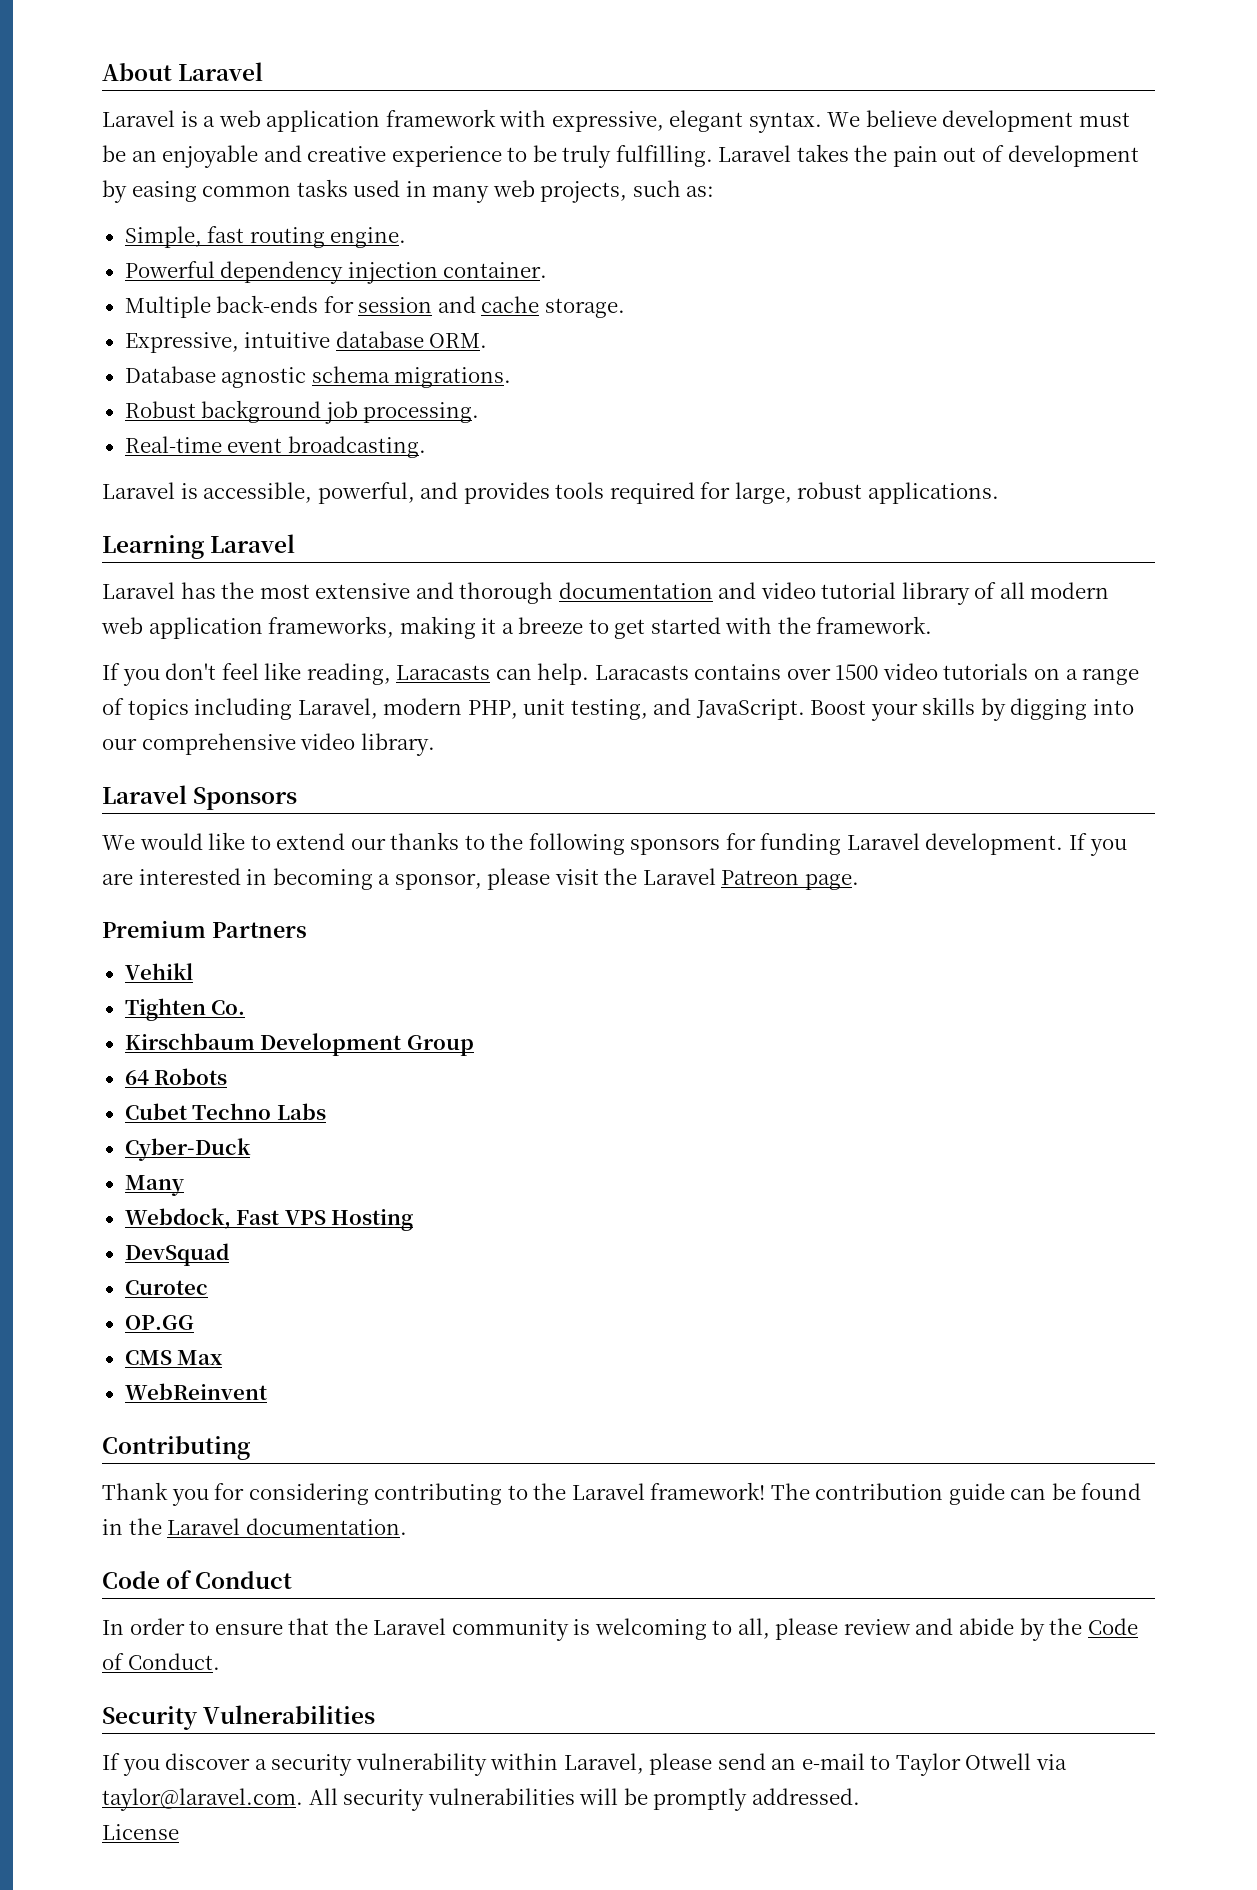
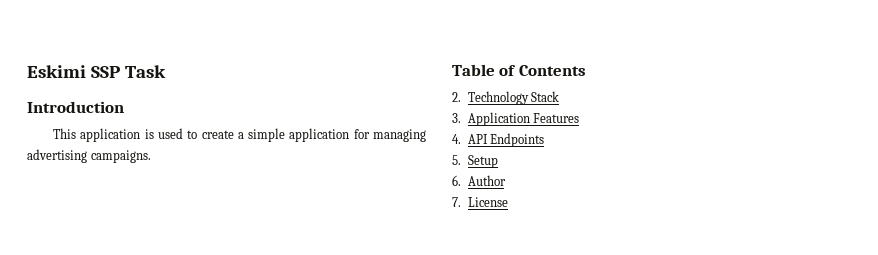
- About Laravel
- Laravel is a web application framework with expressive, elegant syntax. We believe development must be an enjoyable and creative experience to be truly fulfilling. Laravel takes the pain out of development by easing common tasks used in many web projects, such as:
- Simple, fast routing engine.
- Powerful dependency injection container.
- Multiple back-ends for session and cache storage.
- Expressive, intuitive database ORM.
- Database agnostic schema migrations.
- Robust background job processing.
- Real-time event broadcasting.
- Laravel is accessible, powerful, and provides tools required for large, robust applications.
- Learning Laravel
- Laravel has the most extensive and thorough documentation and video tutorial library of all modern web application frameworks, making it a breeze to get started with the framework.
- If you don't feel like reading, Laracasts can help. Laracasts contains over 1500 video tutorials on a range of topics including Laravel, modern PHP, unit testing, and JavaScript. Boost your skills by digging into our comprehensive video library.
- Laravel Sponsors
- We would like to extend our thanks to the following sponsors for funding Laravel development. If you are interested in becoming a sponsor, please visit the Laravel Patreon page.
- Premium Partners
- Vehikl
- Tighten Co.
- Kirschbaum Development Group
- 64 Robots
- Cubet Techno Labs
- Cyber-Duck
- Many
- Webdock, Fast VPS Hosting
- DevSquad
- Curotec
- OP.GG
- CMS Max
- WebReinvent
- Contributing
- Thank you for considering contributing to the Laravel framework! The contribution guide can be found in the Laravel documentation.
- Code of Conduct
- In order to ensure that the Laravel community is welcoming to all, please review and abide by the Code of Conduct.
- Security Vulnerabilities
- If you discover a security vulnerability within Laravel, please send an e-mail to Taylor Otwell via taylor@laravel.com. All security vulnerabilities will be promptly addressed.
- License
+ Eskimi SSP Task
+ Introduction
+ This application is used to create a simple application for managing advertising campaigns.
+ Table of Contents
+ 2. Technology Stack
+ 3. Application Features
+ 4. API Endpoints
+ 5. Setup
+ 6. Author
+ 7. License

